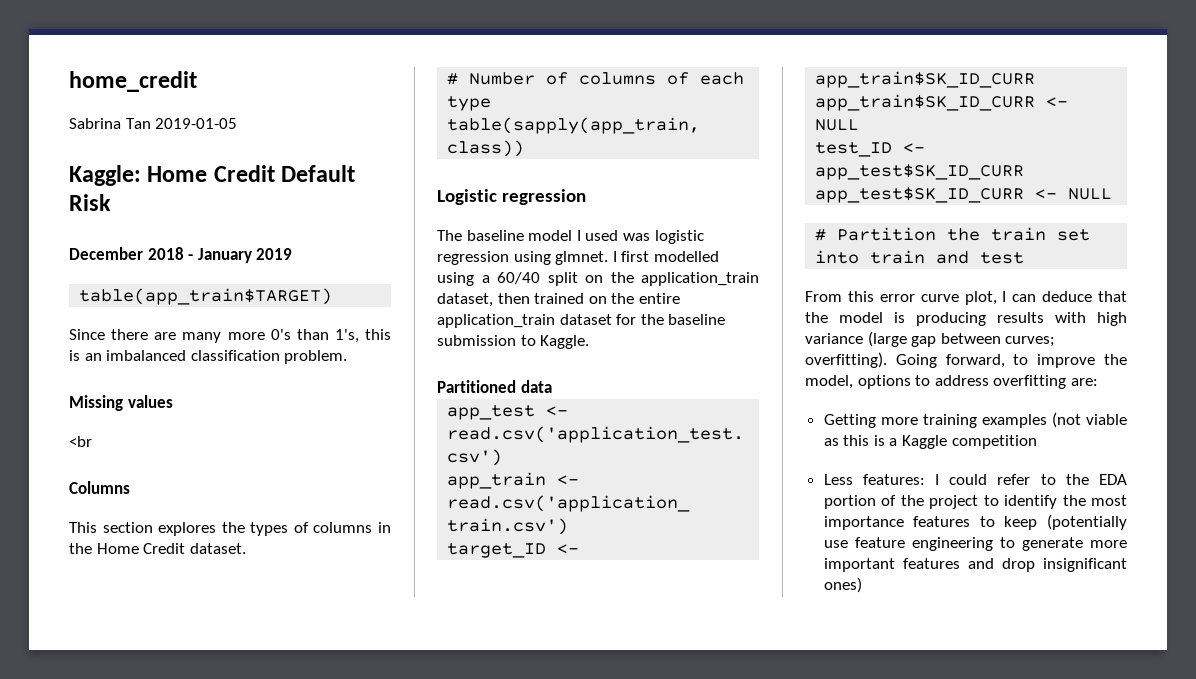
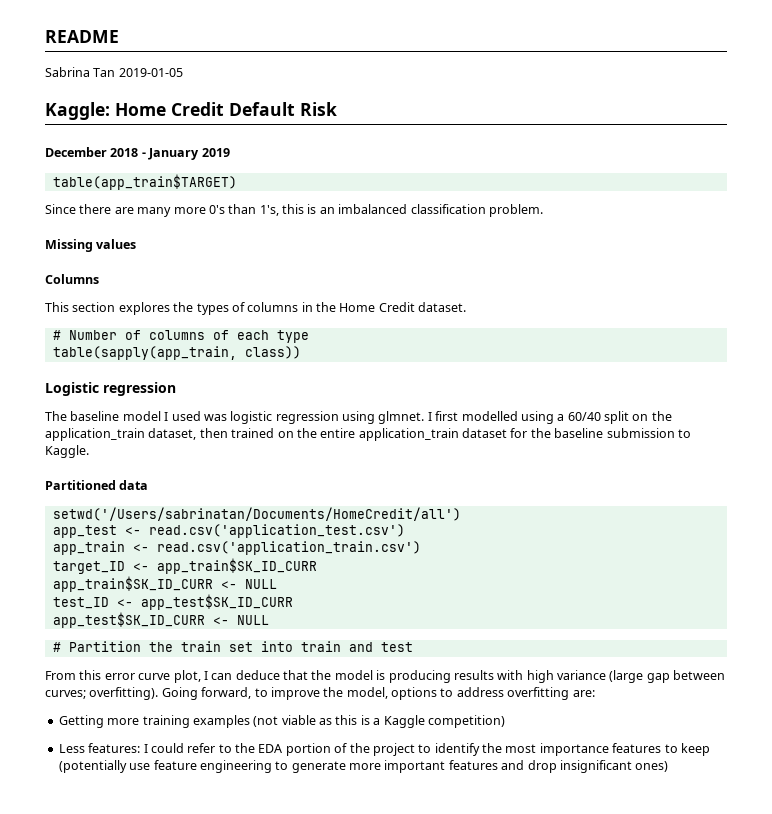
- home_credit
+ README
- <br
+ setwd('/Users/sabrinatan/Documents/HomeCredit/all')
- Getting more training examples (not viable as this is a Kaggle competition
+ Getting more training examples (not viable as this is a Kaggle competition)

